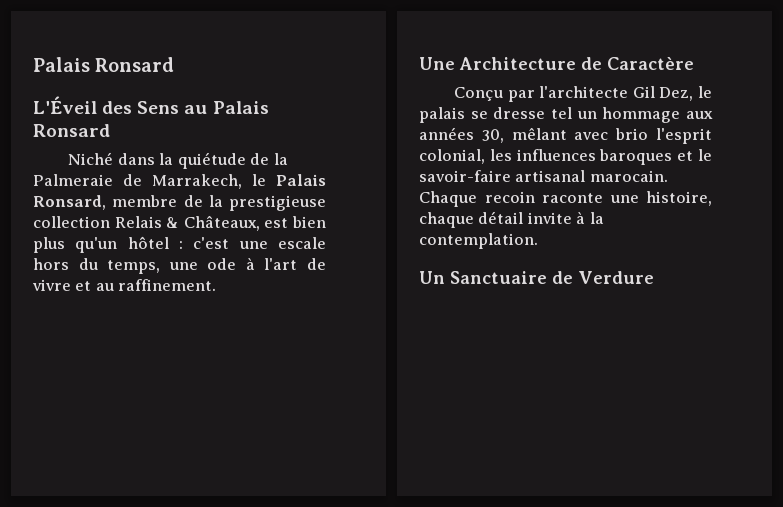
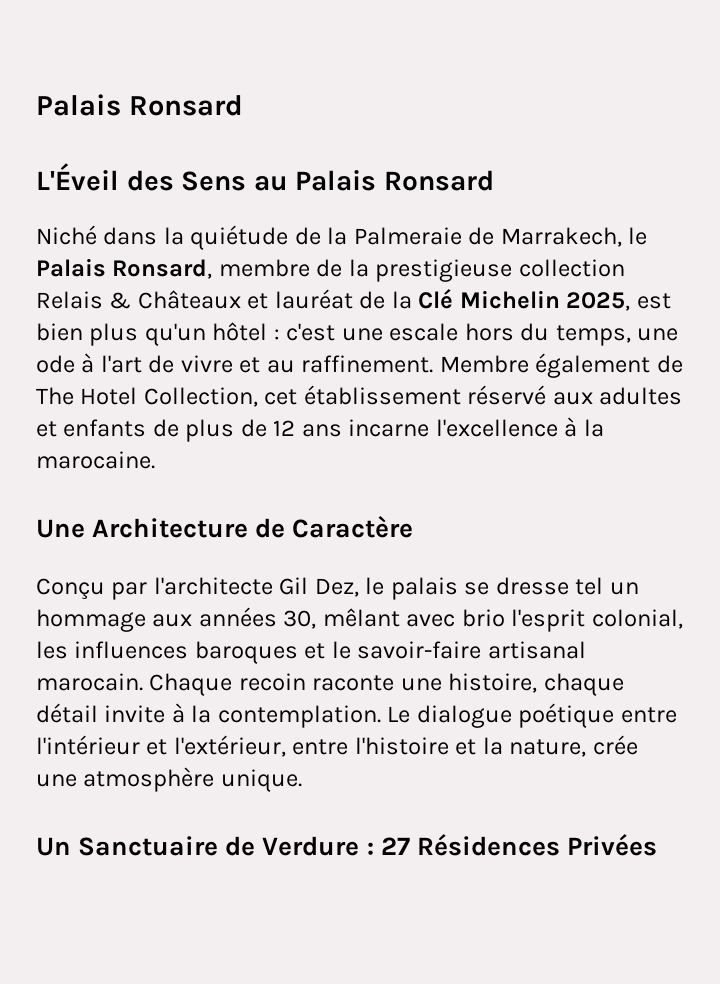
- Niché dans la quiétude de la Palmeraie de Marrakech, le Palais Ronsard, membre de la prestigieuse collection Relais & Châteaux, est bien plus qu'un hôtel : c'est une escale hors du temps, une ode à l'art de vivre et au raffinement.
+ Niché dans la quiétude de la Palmeraie de Marrakech, le Palais Ronsard, membre de la prestigieuse collection Relais & Châteaux et lauréat de la Clé Michelin 2025, est bien plus qu'un hôtel : c'est une escale hors du temps, une ode à l'art de vivre et au raffinement. Membre également de The Hotel Collection, cet établissement réservé aux adultes et enfants de plus de 12 ans incarne l'excellence à la marocaine.
+ Le dialogue poétique entre l'intérieur et l'extérieur, entre l'histoire et la nature, crée une atmosphère unique.
- Un Sanctuaire de Verdure
+ Un Sanctuaire de Verdure : 27 Résidences Privées

